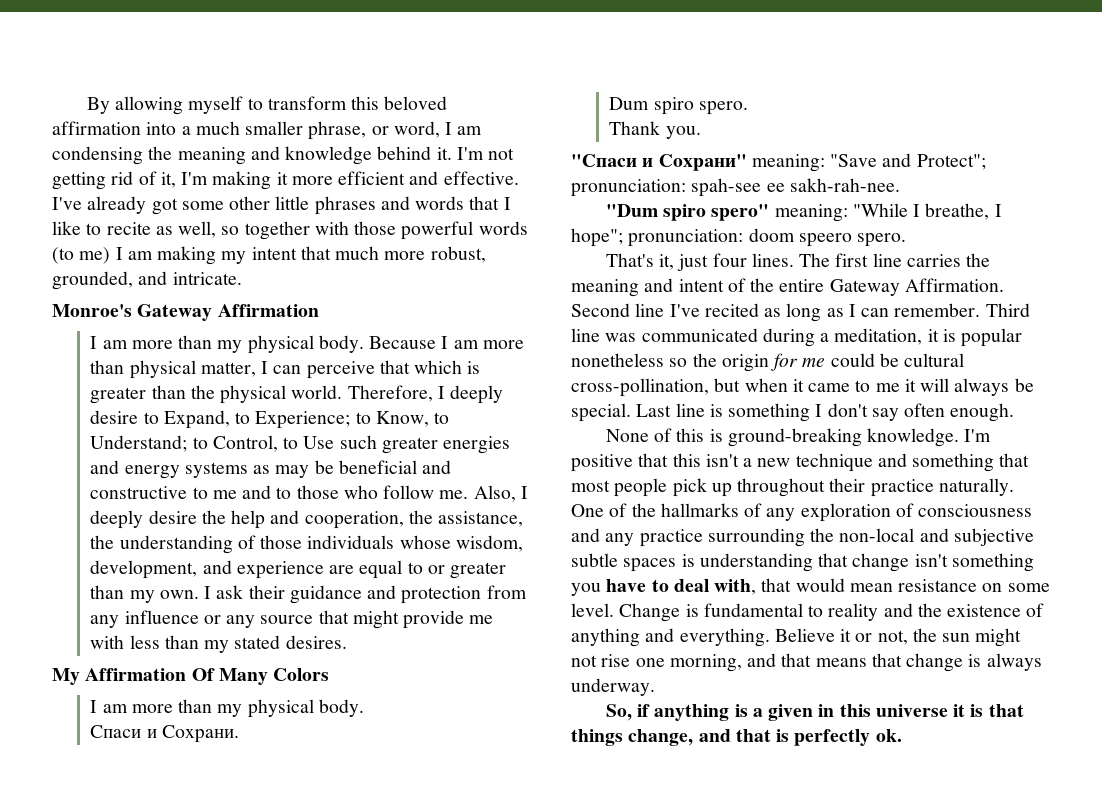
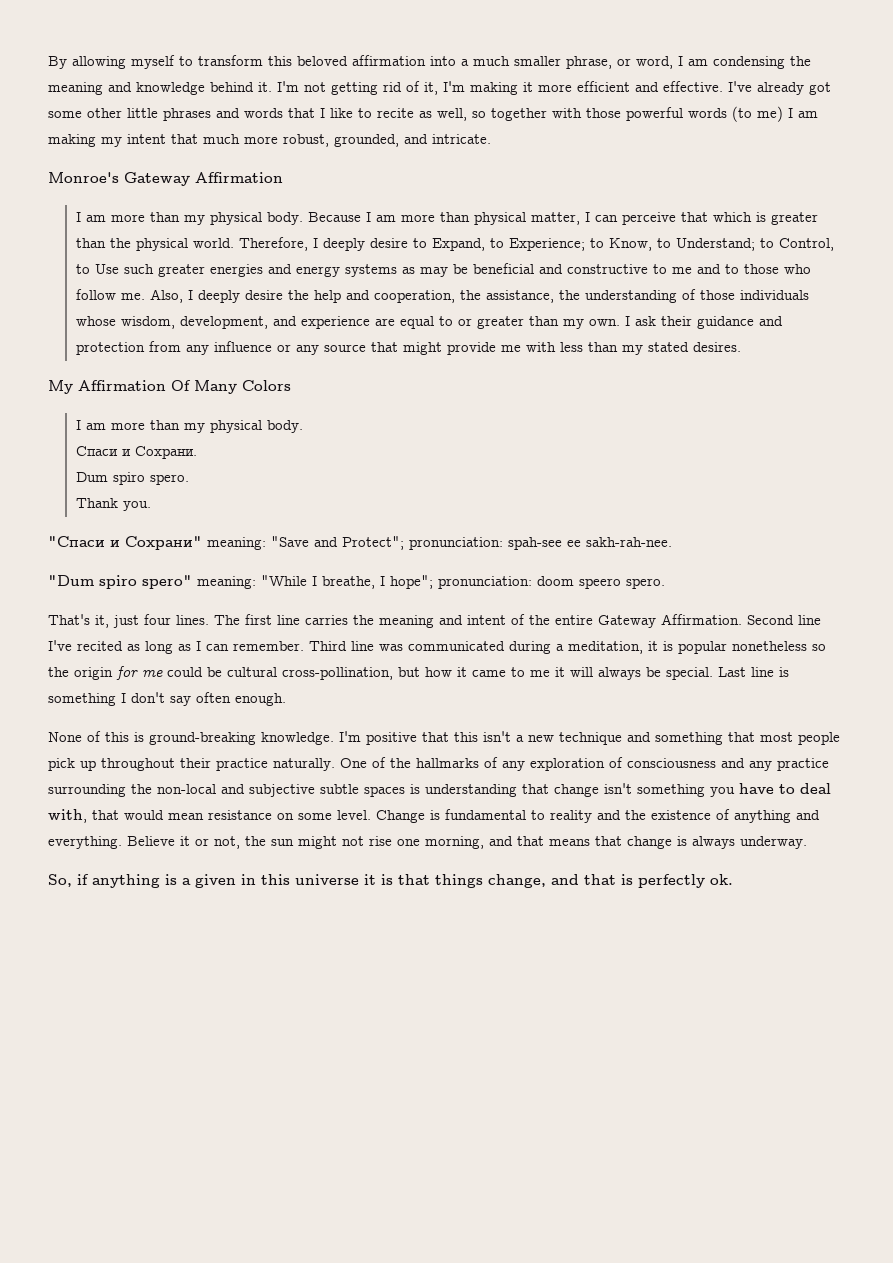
- Third line was communicated during a meditation, it is popular nonetheless so the origin for me could be cultural cross-pollination, but when it came to me it will always be special.
+ Third line was communicated during a meditation, it is popular nonetheless so the origin for me could be cultural cross-pollination, but how it came to me it will always be special.

